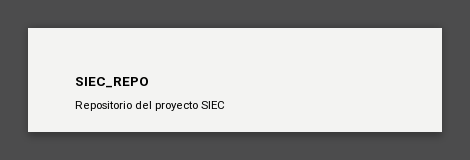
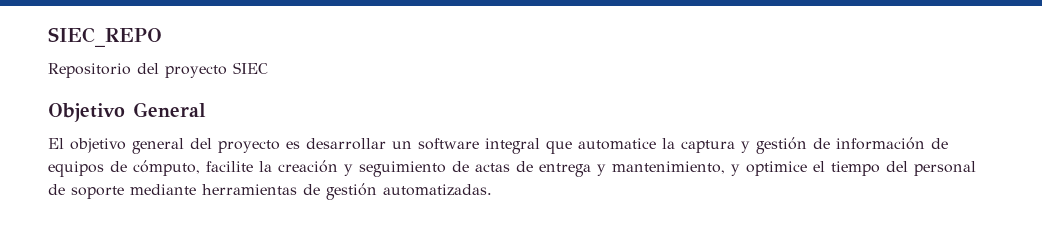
+ Objetivo General
+ El objetivo general del proyecto es desarrollar un software integral que automatice la captura y gestión de información de equipos de cómputo, facilite la creación y seguimiento de actas de entrega y mantenimiento, y optimice el tiempo del personal de soporte mediante herramientas de gestión automatizadas.

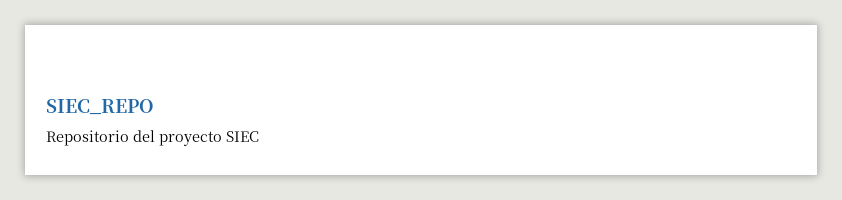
- Objetivo General
- El objetivo general del proyecto es desarrollar un software integral que automatice la captura y gestión de información de equipos de cómputo, facilite la creación y seguimiento de actas de entrega y mantenimiento, y optimice el tiempo del personal de soporte mediante herramientas de gestión automatizadas.

